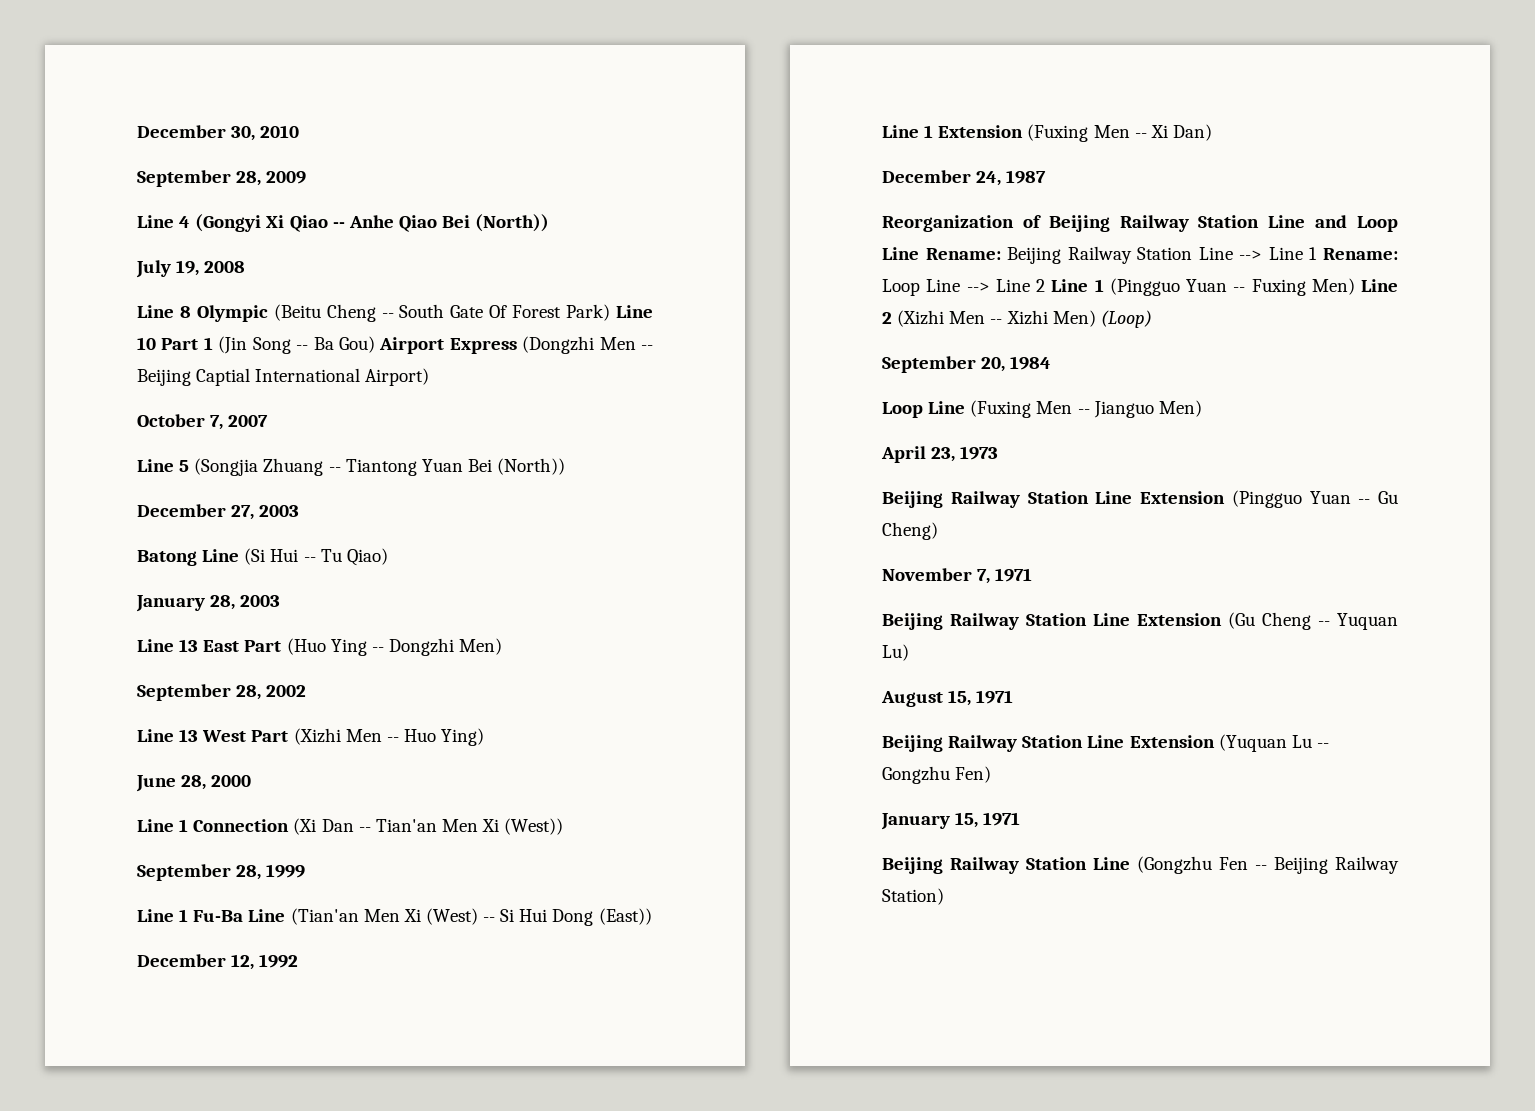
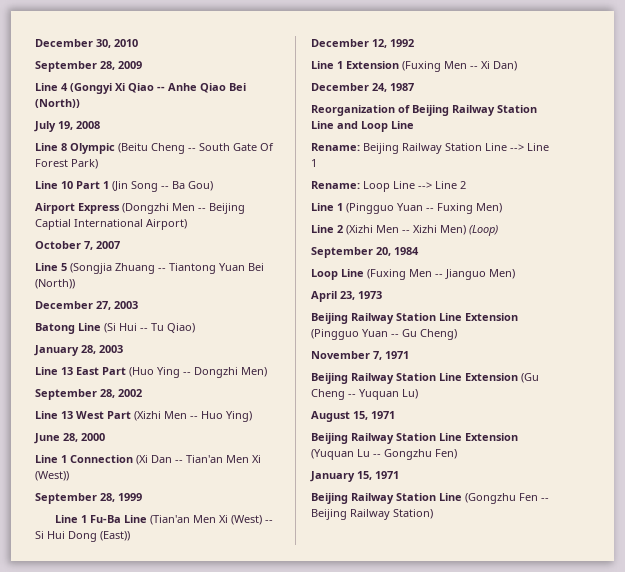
- Line 8 Olympic (Beitu Cheng -- South Gate Of Forest Park) Line 10 Part 1 (Jin Song -- Ba Gou) Airport Express (Dongzhi Men -- Beijing Captial International Airport)
+ Line 8 Olympic (Beitu Cheng -- South Gate Of Forest Park)
+ Line 10 Part 1 (Jin Song -- Ba Gou)
+ Airport Express (Dongzhi Men -- Beijing Captial International Airport)
- Reorganization of Beijing Railway Station Line and Loop Line Rename: Beijing Railway Station Line --> Line 1 Rename: Loop Line --> Line 2 Line 1 (Pingguo Yuan -- Fuxing Men) Line 2 (Xizhi Men -- Xizhi Men) (Loop)
+ Reorganization of Beijing Railway Station Line and Loop Line
+ Rename: Beijing Railway Station Line --> Line 1
+ Rename: Loop Line --> Line 2
+ Line 1 (Pingguo Yuan -- Fuxing Men)
+ Line 2 (Xizhi Men -- Xizhi Men) (Loop)

